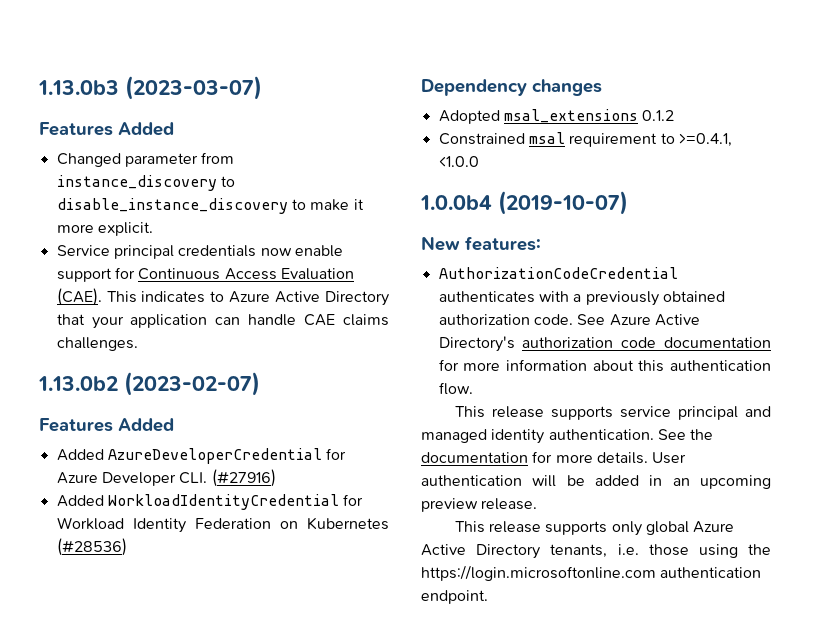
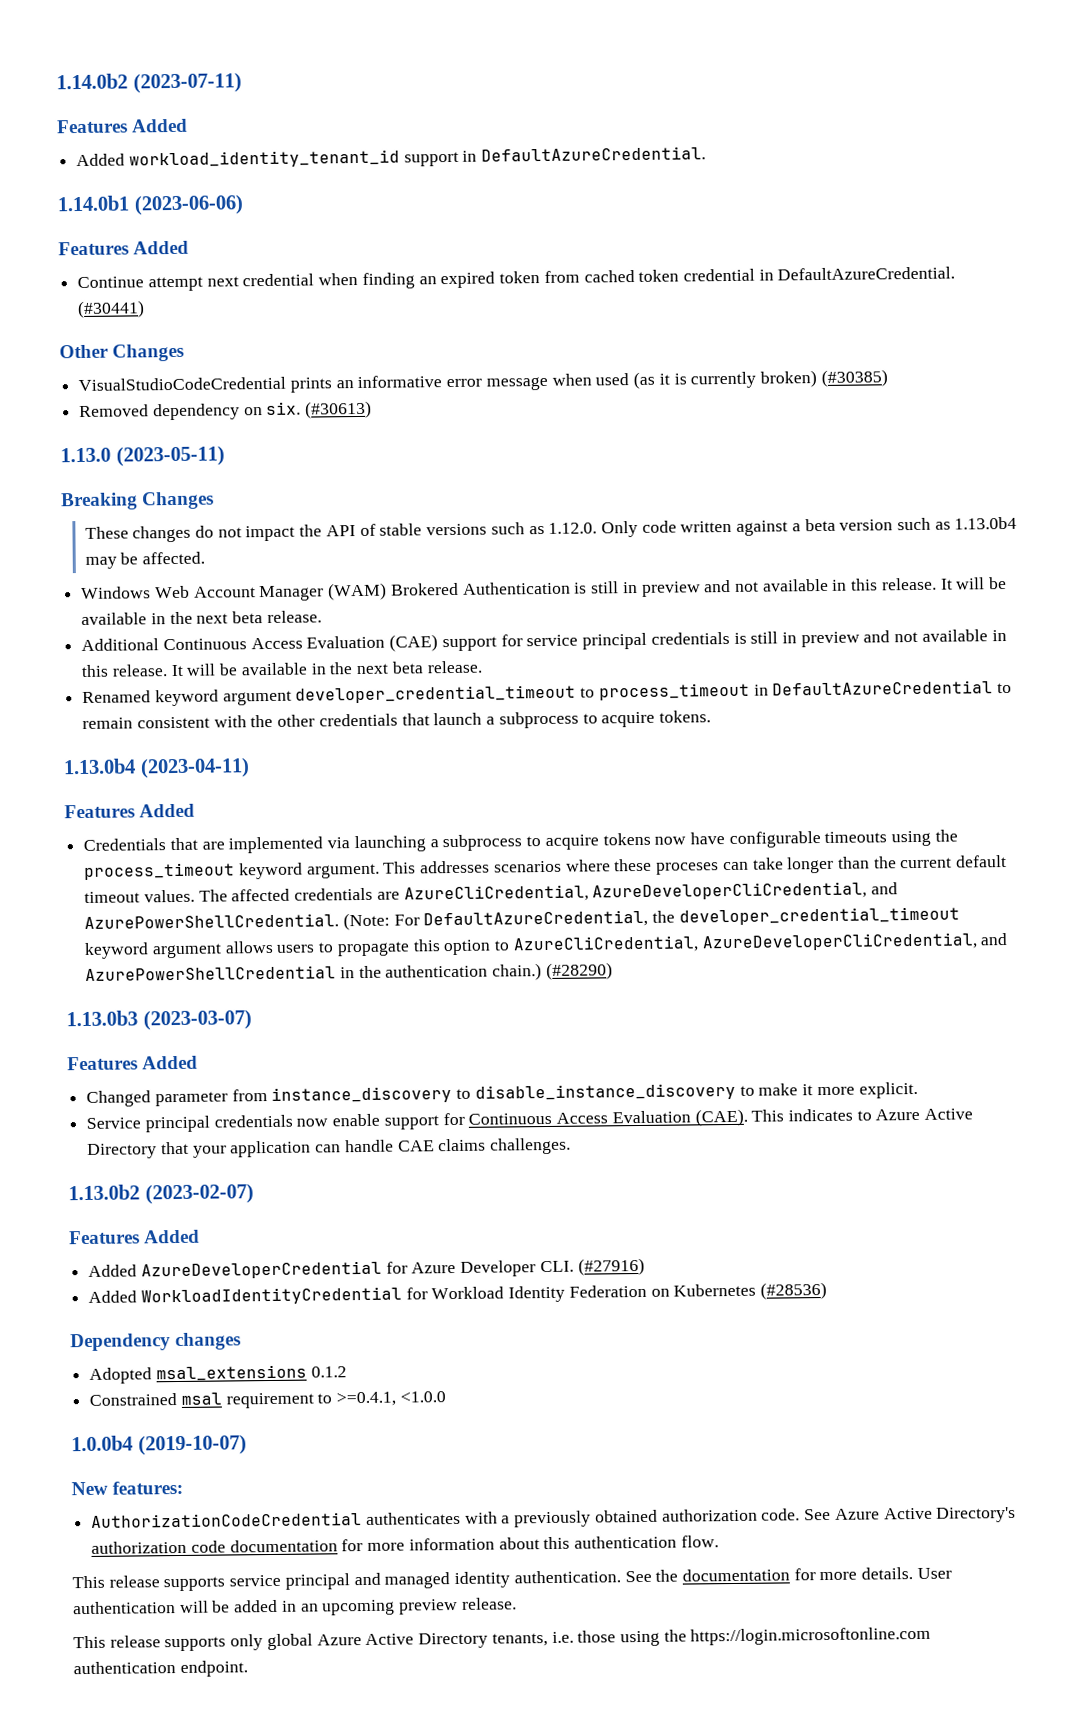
+ 1.14.0b2 (2023-07-11)
+ Features Added
+ Added workload_identity_tenant_id support in DefaultAzureCredential.
+ 1.14.0b1 (2023-06-06)
+ Features Added
+ Continue attempt next credential when finding an expired token from cached token credential in DefaultAzureCredential. (#30441)
+ Other Changes
+ VisualStudioCodeCredential prints an informative error message when used (as it is currently broken) (#30385)
+ Removed dependency on six. (#30613)
+ 1.13.0 (2023-05-11)
+ Breaking Changes
+ These changes do not impact the API of stable versions such as 1.12.0. Only code written against a beta version such as 1.13.0b4 may be affected.
+ Windows Web Account Manager (WAM) Brokered Authentication is still in preview and not available in this release. It will be available in the next beta release.
+ Additional Continuous Access Evaluation (CAE) support for service principal credentials is still in preview and not available in this release. It will be available in the next beta release.
+ Renamed keyword argument developer_credential_timeout to process_timeout in DefaultAzureCredential to remain consistent with the other credentials that launch a subprocess to acquire tokens.
+ 1.13.0b4 (2023-04-11)
+ Features Added
+ Credentials that are implemented via launching a subprocess to acquire tokens now have configurable timeouts using the process_timeout keyword argument. This addresses scenarios where these proceses can take longer than the current default timeout values. The affected credentials are AzureCliCredential, AzureDeveloperCliCredential, and AzurePowerShellCredential. (Note: For DefaultAzureCredential, the developer_credential_timeout keyword argument allows users to propagate this option to AzureCliCredential, AzureDeveloperCliCredential, and AzurePowerShellCredential in the authentication chain.) (#28290)

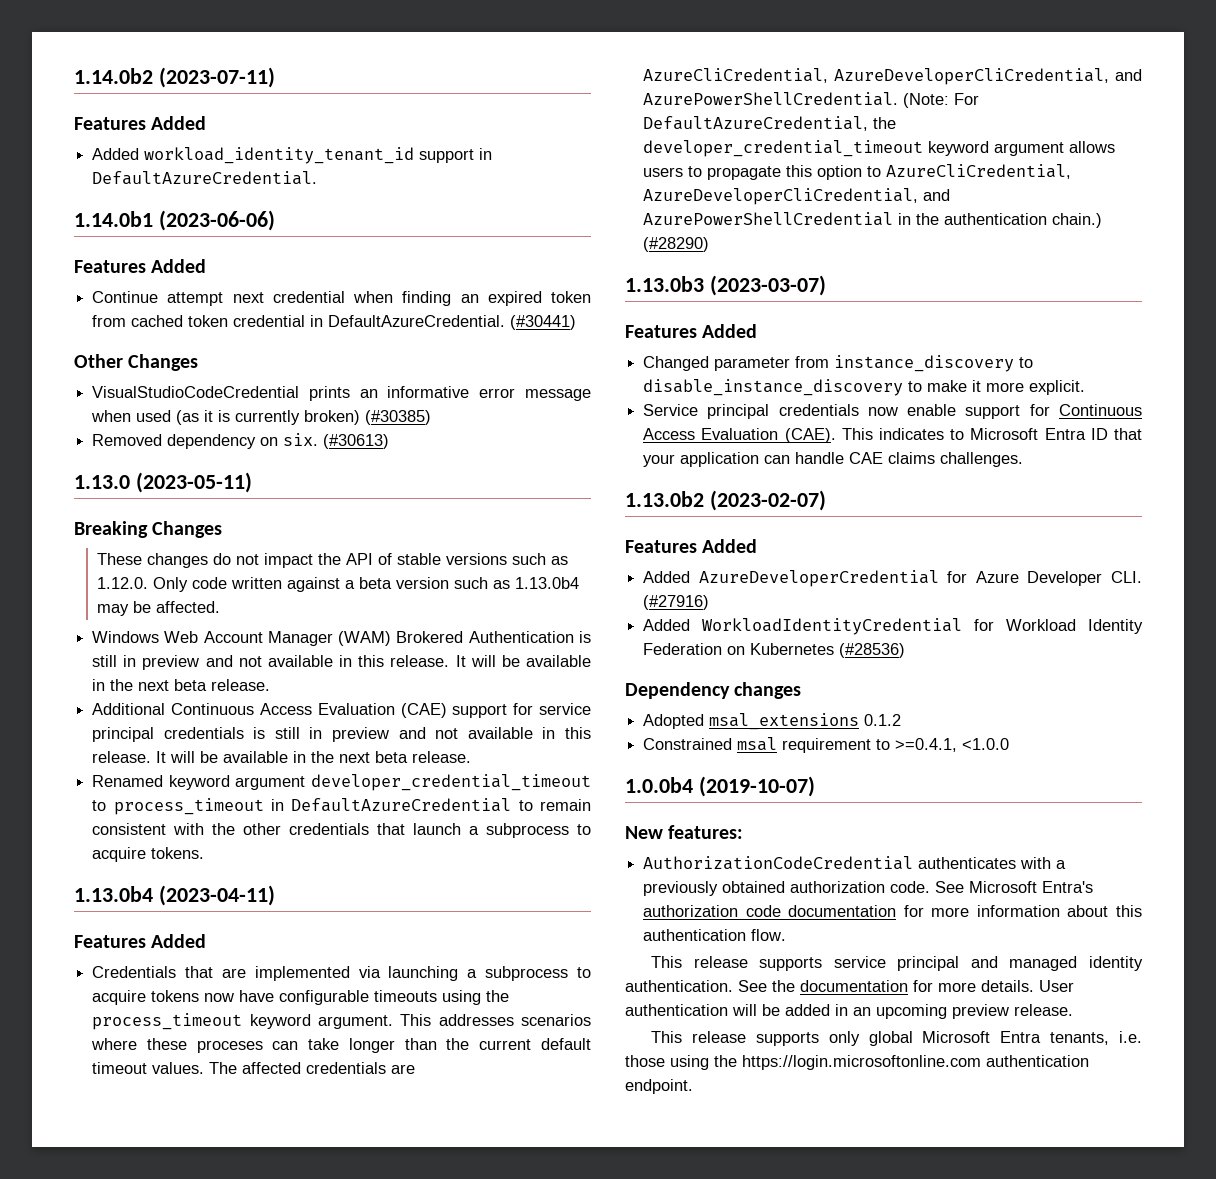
- This indicates to Azure Active Directory that your application can handle CAE claims challenges.
+ This indicates to Microsoft Entra ID that your application can handle CAE claims challenges.
- See Azure Active Directory's authorization code documentation for more information about this authentication flow.
+ See Microsoft Entra's authorization code documentation for more information about this authentication flow.
- This release supports only global Azure Active Directory tenants, i.e. those using the https://login.microsoftonline.com authentication endpoint.
+ This release supports only global Microsoft Entra tenants, i.e. those using the https://login.microsoftonline.com authentication endpoint.

